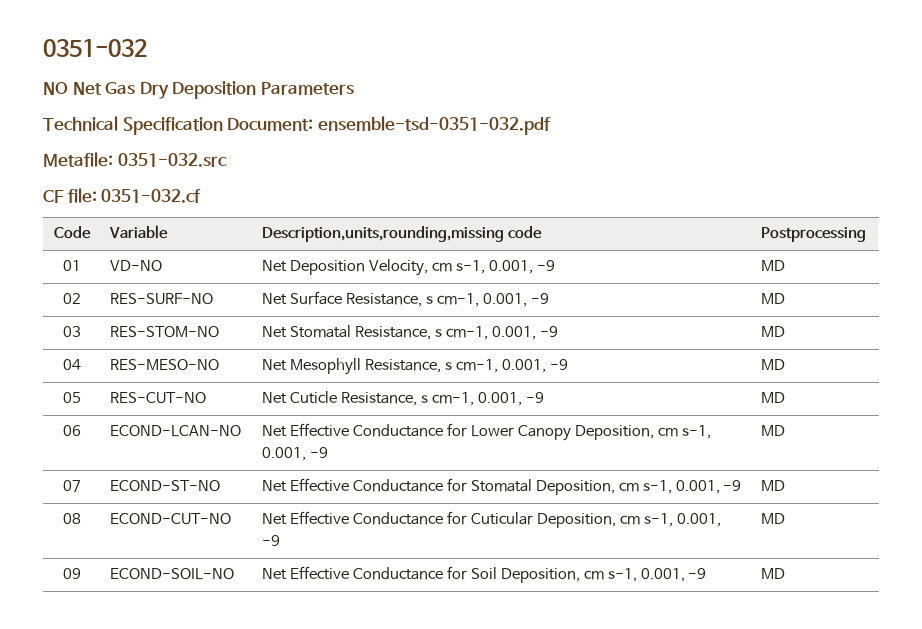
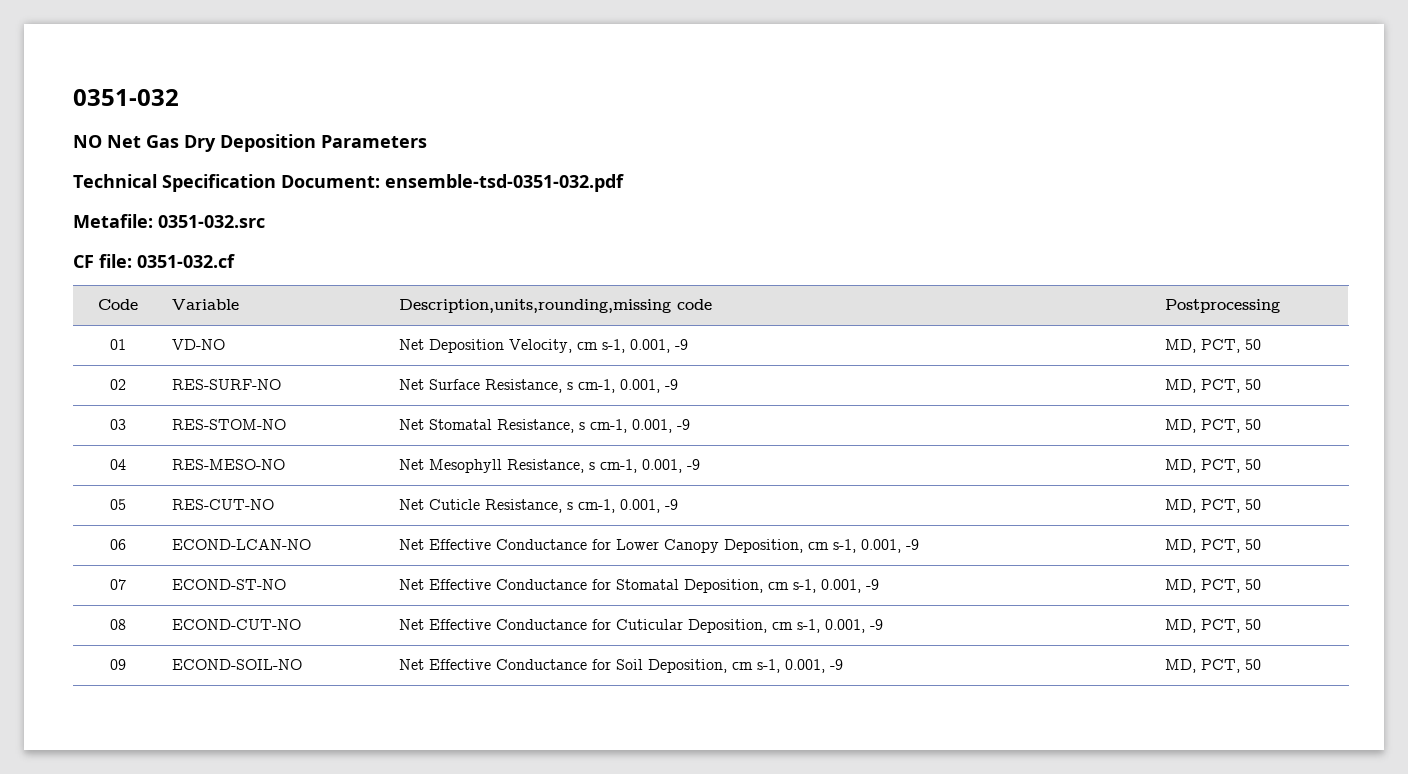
- 01 | VD-NO | Net Deposition Velocity, cm s-1, 0.001, -9 | MD
+ 01 | VD-NO | Net Deposition Velocity, cm s-1, 0.001, -9 | MD, PCT, 50
- 02 | RES-SURF-NO | Net Surface Resistance, s cm-1, 0.001, -9 | MD
+ 02 | RES-SURF-NO | Net Surface Resistance, s cm-1, 0.001, -9 | MD, PCT, 50
- 03 | RES-STOM-NO | Net Stomatal Resistance, s cm-1, 0.001, -9 | MD
+ 03 | RES-STOM-NO | Net Stomatal Resistance, s cm-1, 0.001, -9 | MD, PCT, 50
- 04 | RES-MESO-NO | Net Mesophyll Resistance, s cm-1, 0.001, -9 | MD
+ 04 | RES-MESO-NO | Net Mesophyll Resistance, s cm-1, 0.001, -9 | MD, PCT, 50
- 05 | RES-CUT-NO | Net Cuticle Resistance, s cm-1, 0.001, -9 | MD
+ 05 | RES-CUT-NO | Net Cuticle Resistance, s cm-1, 0.001, -9 | MD, PCT, 50
- 06 | ECOND-LCAN-NO | Net Effective Conductance for Lower Canopy Deposition, cm s-1, 0.001, -9 | MD
+ 06 | ECOND-LCAN-NO | Net Effective Conductance for Lower Canopy Deposition, cm s-1, 0.001, -9 | MD, PCT, 50
- 07 | ECOND-ST-NO | Net Effective Conductance for Stomatal Deposition, cm s-1, 0.001, -9 | MD
+ 07 | ECOND-ST-NO | Net Effective Conductance for Stomatal Deposition, cm s-1, 0.001, -9 | MD, PCT, 50
- 08 | ECOND-CUT-NO | Net Effective Conductance for Cuticular Deposition, cm s-1, 0.001, -9 | MD
+ 08 | ECOND-CUT-NO | Net Effective Conductance for Cuticular Deposition, cm s-1, 0.001, -9 | MD, PCT, 50
- 09 | ECOND-SOIL-NO | Net Effective Conductance for Soil Deposition, cm s-1, 0.001, -9 | MD
+ 09 | ECOND-SOIL-NO | Net Effective Conductance for Soil Deposition, cm s-1, 0.001, -9 | MD, PCT, 50

